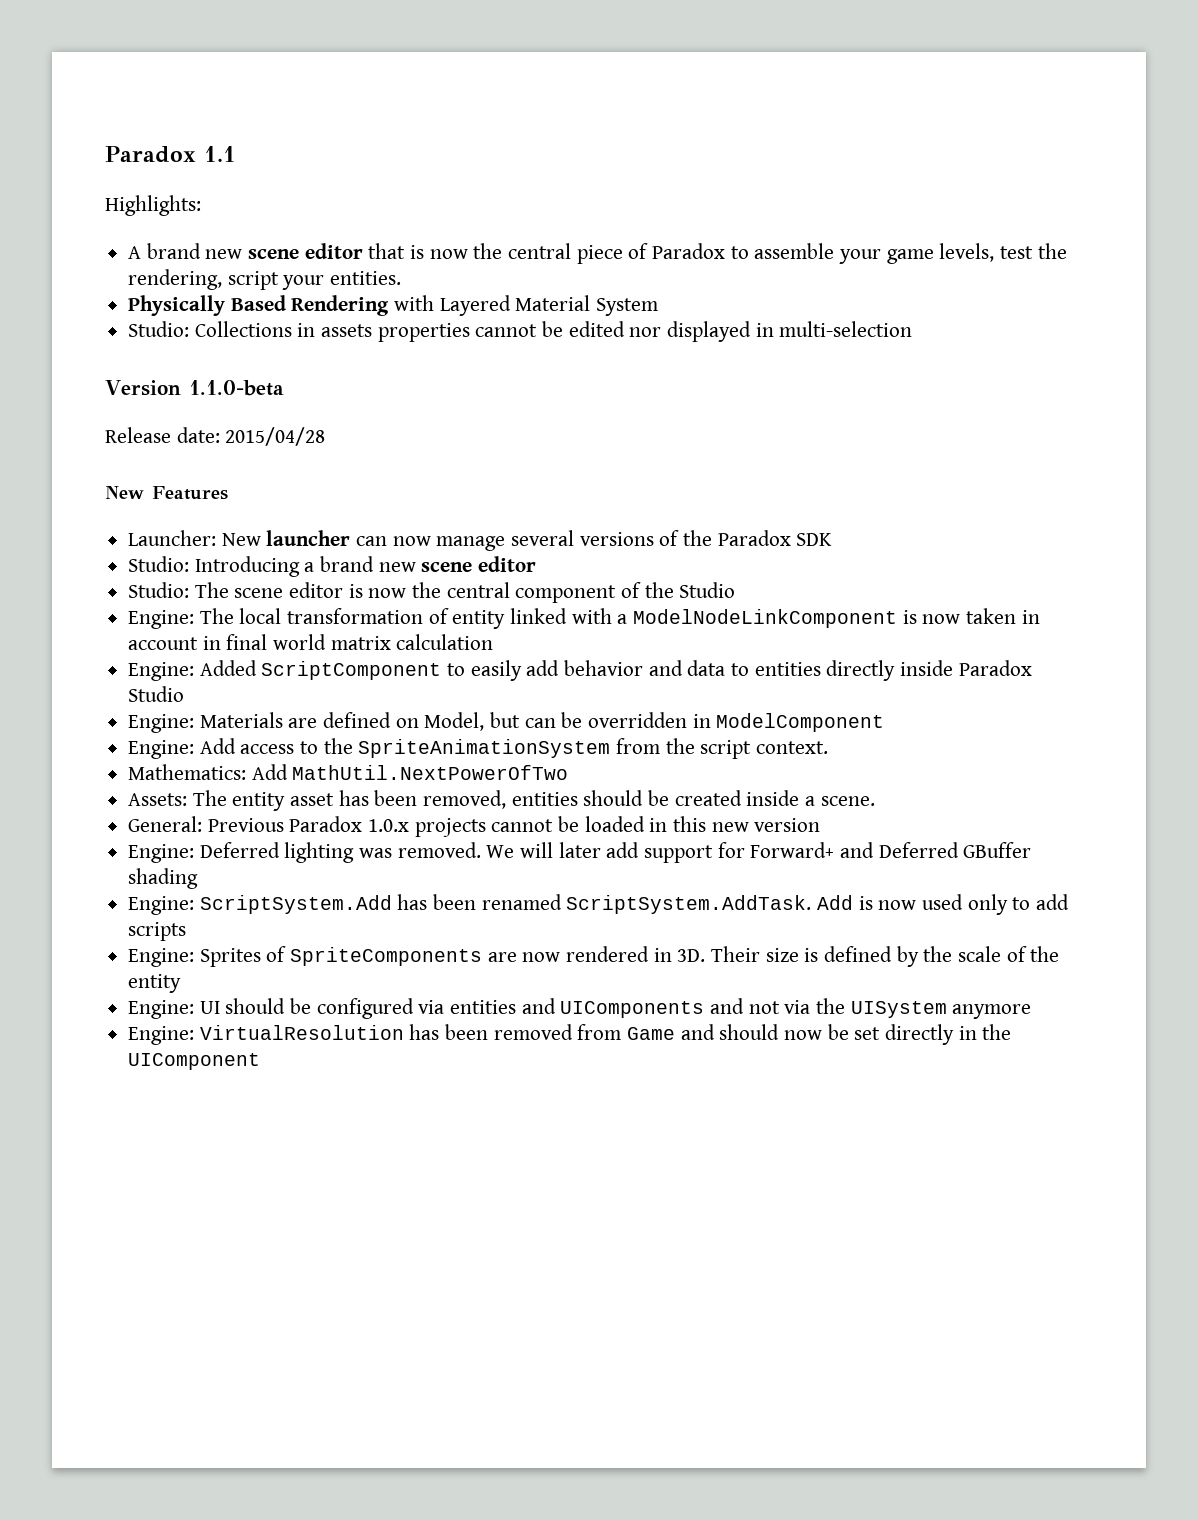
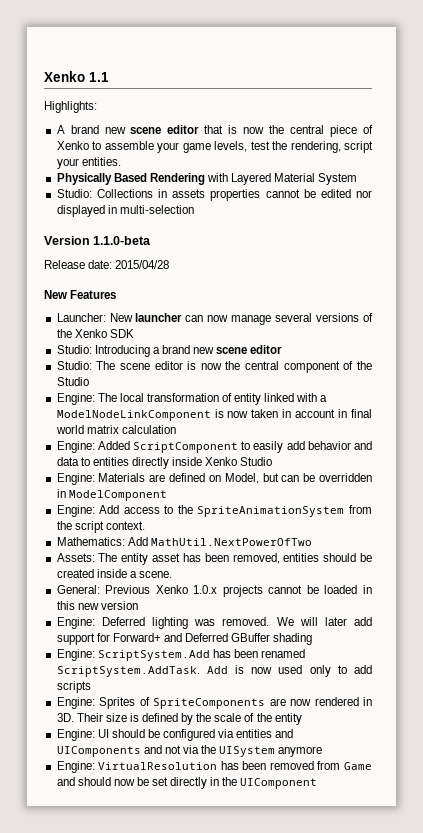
- Paradox 1.1
+ Xenko 1.1
- A brand new scene editor that is now the central piece of Paradox to assemble your game levels, test the rendering, script your entities.
+ A brand new scene editor that is now the central piece of Xenko to assemble your game levels, test the rendering, script your entities.
- Launcher: New launcher can now manage several versions of the Paradox SDK
+ Launcher: New launcher can now manage several versions of the Xenko SDK
- Engine: Added ScriptComponent to easily add behavior and data to entities directly inside Paradox Studio
+ Engine: Added ScriptComponent to easily add behavior and data to entities directly inside Xenko Studio
- General: Previous Paradox 1.0.x projects cannot be loaded in this new version
+ General: Previous Xenko 1.0.x projects cannot be loaded in this new version

